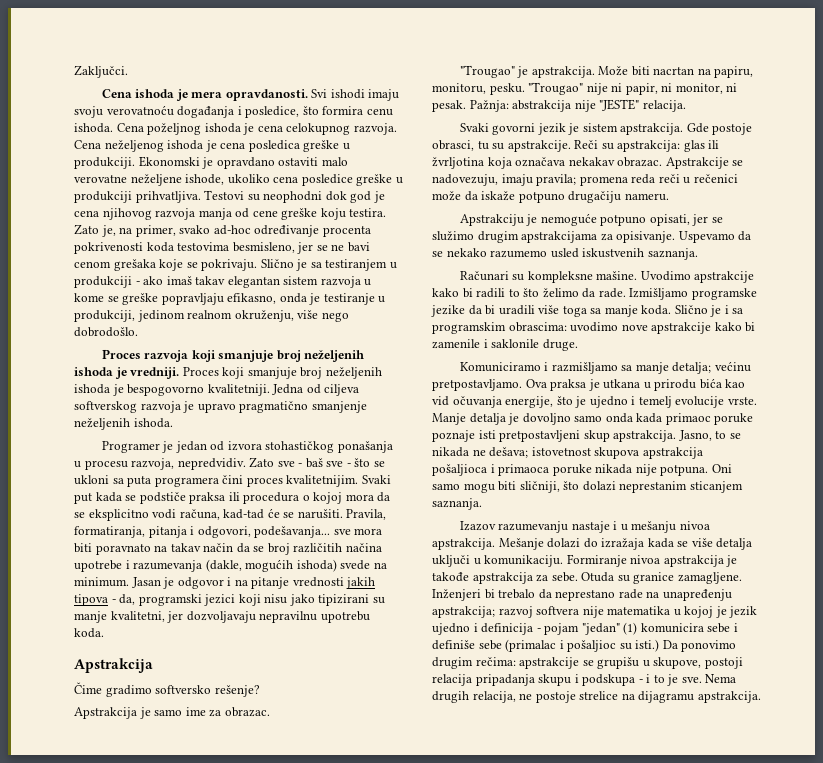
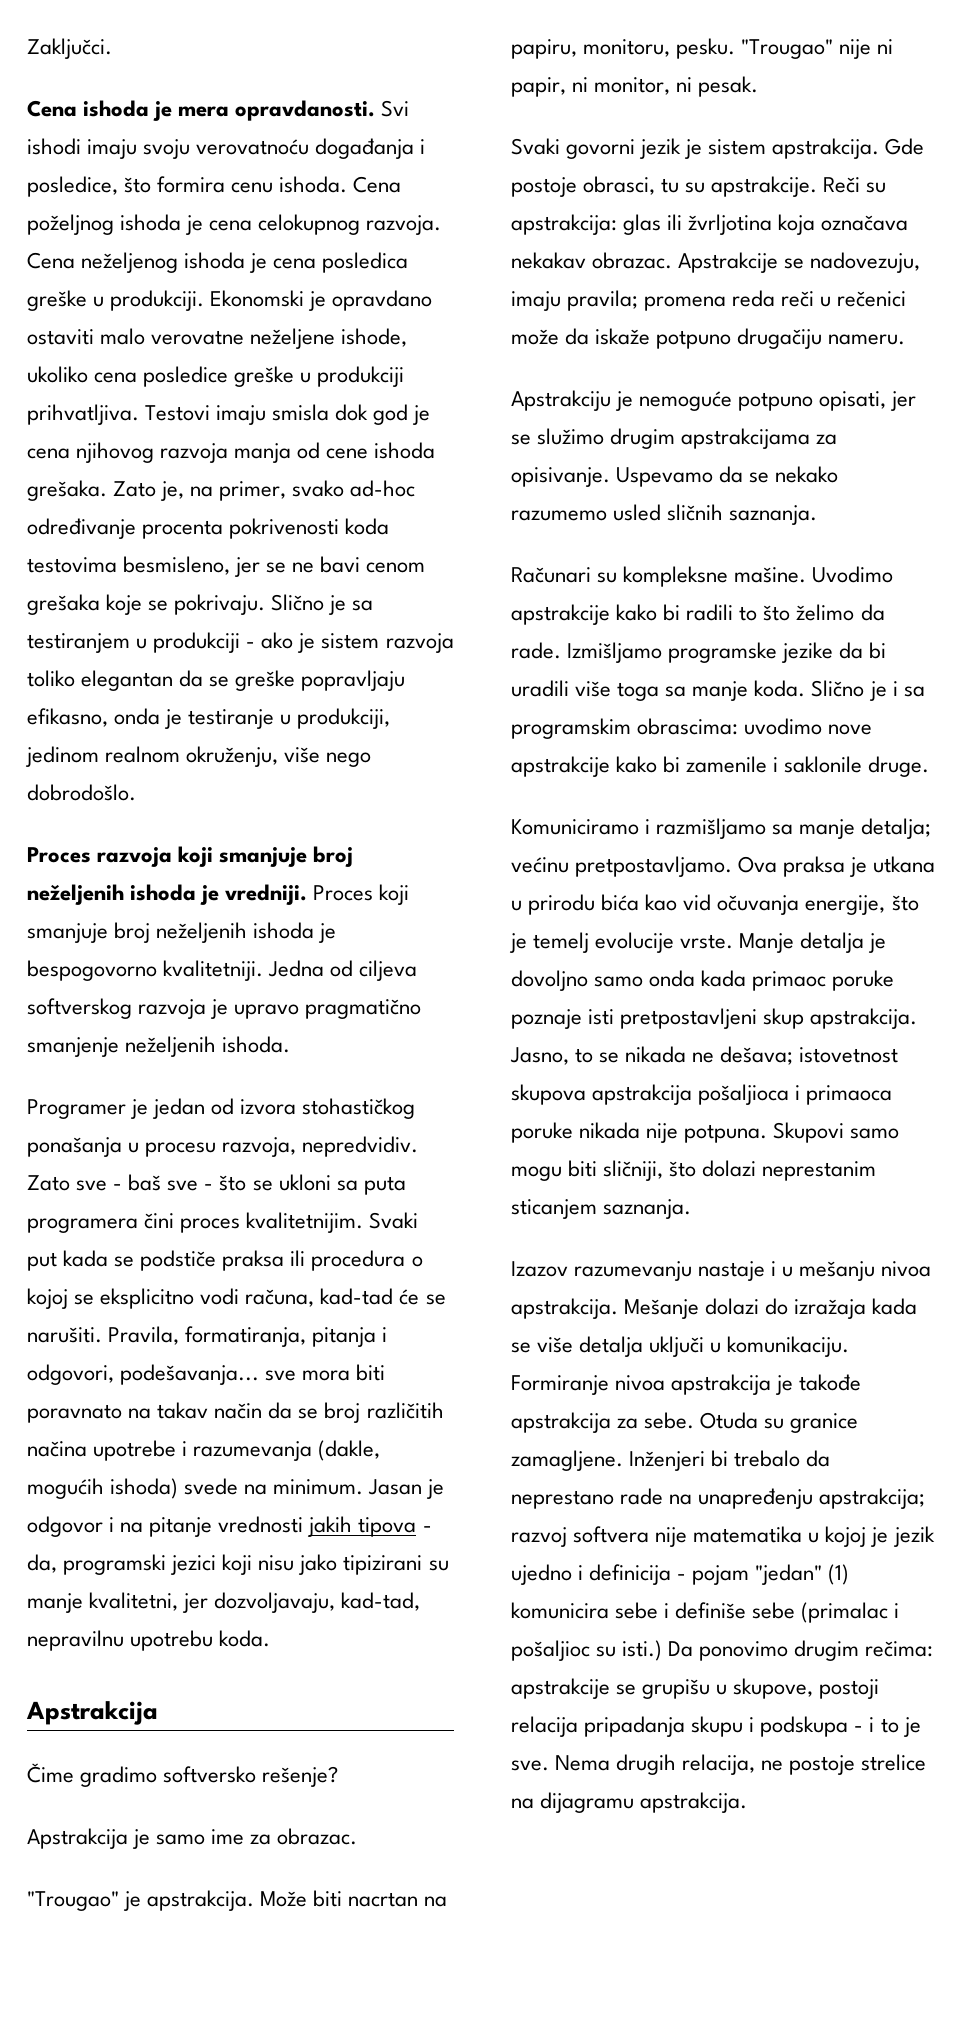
- Testovi su neophodni dok god je cena njihovog razvoja manja od cene greške koju testira.
+ Testovi imaju smisla dok god je cena njihovog razvoja manja od cene ishoda grešaka.
- Slično je sa testiranjem u produkciji - ako imaš takav elegantan sistem razvoja u kome se greške popravljaju efikasno, onda je testiranje u produkciji, jedinom realnom okruženju, više nego dobrodošlo.
+ Slično je sa testiranjem u produkciji - ako je sistem razvoja toliko elegantan da se greške popravljaju efikasno, onda je testiranje u produkciji, jedinom realnom okruženju, više nego dobrodošlo.
- Svaki put kada se podstiče praksa ili procedura o kojoj mora da se eksplicitno vodi računa, kad-tad će se narušiti.
+ Svaki put kada se podstiče praksa ili procedura o kojoj se eksplicitno vodi računa, kad-tad će se narušiti.
- Jasan je odgovor i na pitanje vrednosti jakih tipova - da, programski jezici koji nisu jako tipizirani su manje kvalitetni, jer dozvoljavaju nepravilnu upotrebu koda.
+ Jasan je odgovor i na pitanje vrednosti jakih tipova - da, programski jezici koji nisu jako tipizirani su manje kvalitetni, jer dozvoljavaju, kad-tad, nepravilnu upotrebu koda.
- Pažnja: abstrakcija nije "JESTE" relacija.
- Uspevamo da se nekako razumemo usled iskustvenih saznanja.
+ Uspevamo da se nekako razumemo usled sličnih saznanja.
- Ova praksa je utkana u prirodu bića kao vid očuvanja energije, što je ujedno i temelj evolucije vrste.
+ Ova praksa je utkana u prirodu bića kao vid očuvanja energije, što je temelj evolucije vrste.
- Oni samo mogu biti sličniji, što dolazi neprestanim sticanjem saznanja.
+ Skupovi samo mogu biti sličniji, što dolazi neprestanim sticanjem saznanja.

